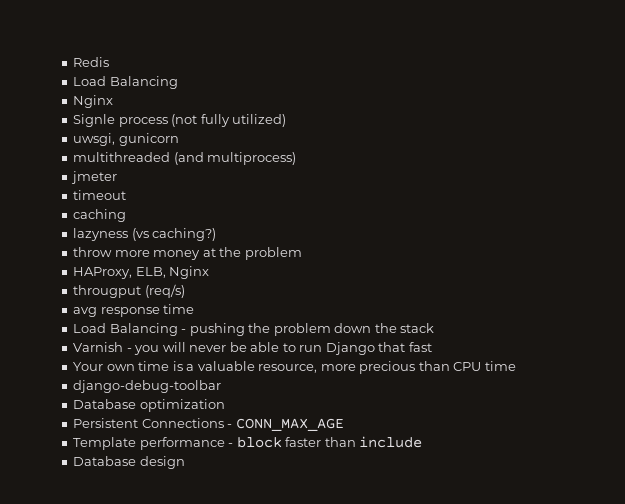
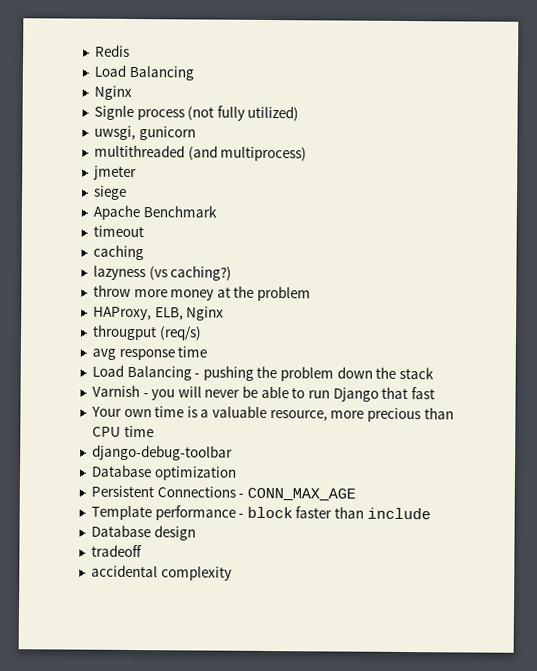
+ siege
+ Apache Benchmark
+ tradeoff
+ accidental complexity

